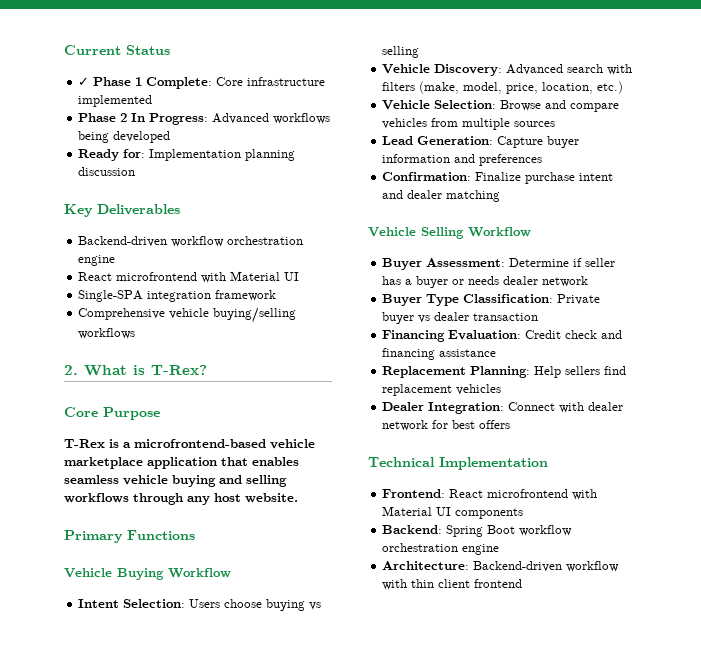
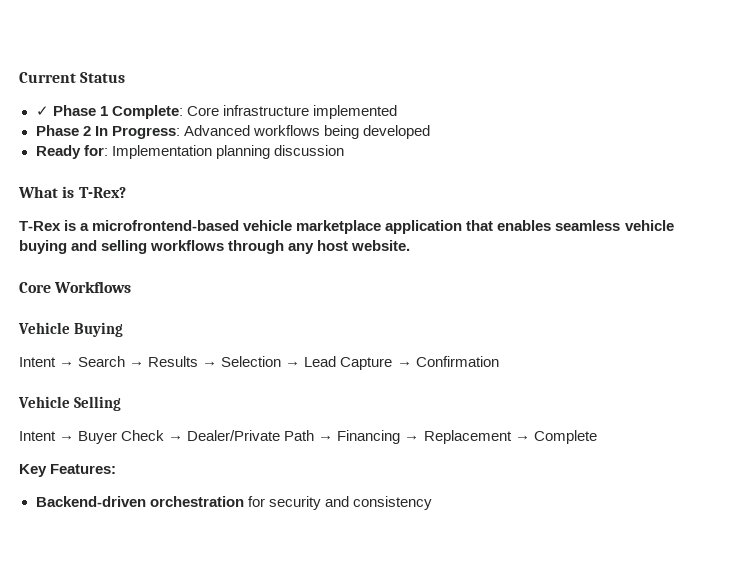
- Key Deliverables
- Backend-driven workflow orchestration engine
- React microfrontend with Material UI
- Single-SPA integration framework
- Comprehensive vehicle buying/selling workflows
- 2. What is T-Rex?
+ What is T-Rex?
- Core Purpose
- Primary Functions
+ Core Workflows
- Vehicle Buying Workflow
- Intent Selection: Users choose buying vs selling
- Vehicle Discovery: Advanced search with filters (make, model, price, location, etc.)
- Vehicle Selection: Browse and compare vehicles from multiple sources
- Lead Generation: Capture buyer information and preferences
- Confirmation: Finalize purchase intent and dealer matching
- Vehicle Selling Workflow
- Buyer Assessment: Determine if seller has a buyer or needs dealer network
- Buyer Type Classification: Private buyer vs dealer transaction
- Financing Evaluation: Credit check and financing assistance
- Replacement Planning: Help sellers find replacement vehicles
- Dealer Integration: Connect with dealer network for best offers
- Technical Implementation
- Frontend: React microfrontend with Material UI components
- Backend: Spring Boot workflow orchestration engine
- Architecture: Backend-driven workflow with thin client frontend
+ Vehicle Buying
+ Intent → Search → Results → Selection → Lead Capture → Confirmation
+ Vehicle Selling
+ Intent → Buyer Check → Dealer/Private Path → Financing → Replacement → Complete
+ Key Features:
+ Backend-driven orchestration for security and consistency

